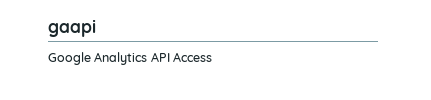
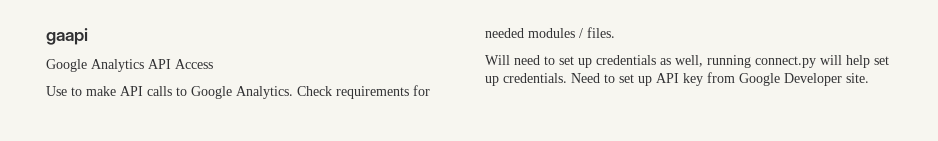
+ Use to make API calls to Google Analytics. Check requirements for needed modules / files.
+ Will need to set up credentials as well, running connect.py will help set up credentials. Need to set up API key from Google Developer site.

